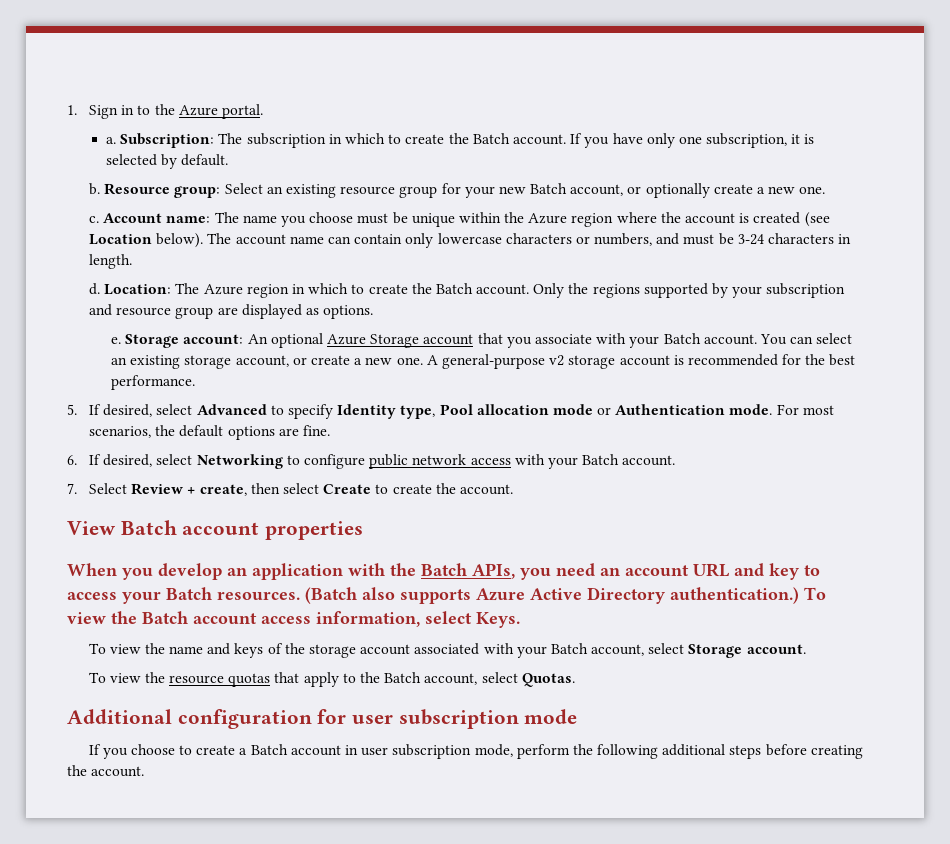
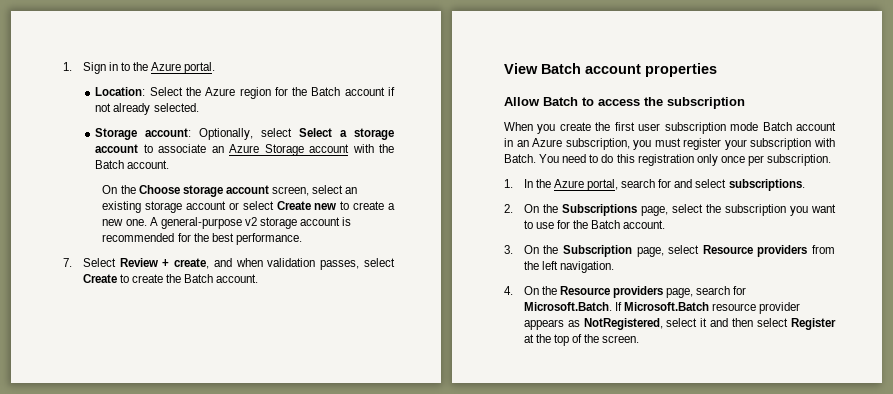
- a. Subscription: The subscription in which to create the Batch account. If you have only one subscription, it is selected by default.
- b. Resource group: Select an existing resource group for your new Batch account, or optionally create a new one.
- c. Account name: The name you choose must be unique within the Azure region where the account is created (see Location below). The account name can contain only lowercase characters or numbers, and must be 3-24 characters in length.
- d. Location: The Azure region in which to create the Batch account. Only the regions supported by your subscription and resource group are displayed as options.
- e. Storage account: An optional Azure Storage account that you associate with your Batch account. You can select an existing storage account, or create a new one.
+ Location: Select the Azure region for the Batch account if not already selected.
+ Storage account: Optionally, select Select a storage account to associate an Azure Storage account with the Batch account.
+ On the Choose storage account screen, select an existing storage account or select Create new to create a new one.
- 5. If desired, select Advanced to specify Identity type, Pool allocation mode or Authentication mode. For most scenarios, the default options are fine.
- 6. If desired, select Networking to configure public network access with your Batch account.
- 7. Select Review + create, then select Create to create the account.
+ 7. Select Review + create, and when validation passes, select Create to create the Batch account.
- When you develop an application with the Batch APIs, you need an account URL and key to access your Batch resources. (Batch also supports Azure Active Directory authentication.) To view the Batch account access information, select Keys.
- To view the name and keys of the storage account associated with your Batch account, select Storage account.
- To view the resource quotas that apply to the Batch account, select Quotas.
- Additional configuration for user subscription mode
- If you choose to create a Batch account in user subscription mode, perform the following additional steps before creating the account.
+ Allow Batch to access the subscription
+ When you create the first user subscription mode Batch account in an Azure subscription, you must register your subscription with Batch. You need to do this registration only once per subscription.
+ 1. In the Azure portal, search for and select subscriptions.
+ 2. On the Subscriptions page, select the subscription you want to use for the Batch account.
+ 3. On the Subscription page, select Resource providers from the left navigation.
+ 4. On the Resource providers page, search for Microsoft.Batch. If Microsoft.Batch resource provider appears as NotRegistered, select it and then select Register at the top of the screen.

